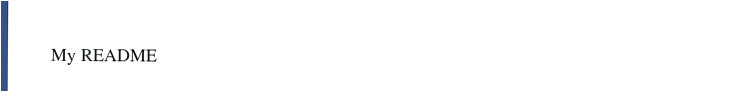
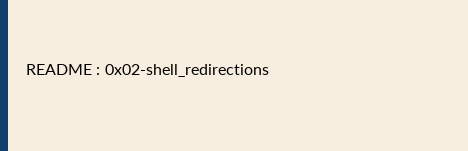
- My README
+ README : 0x02-shell_redirections

